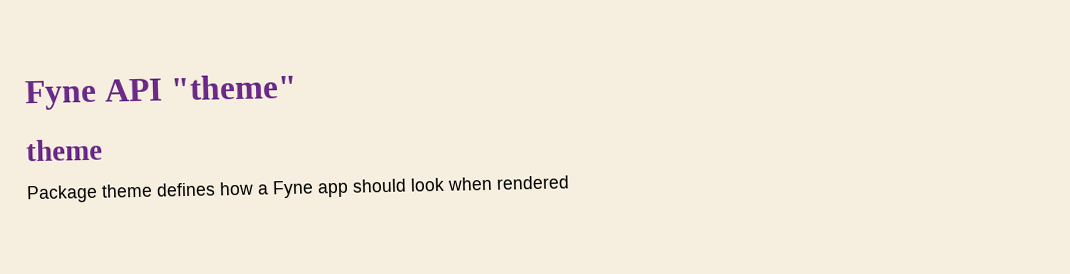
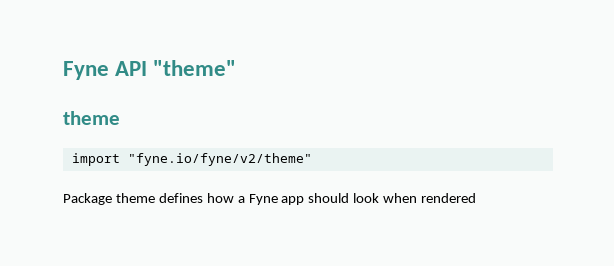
+ import "fyne.io/fyne/v2/theme"

